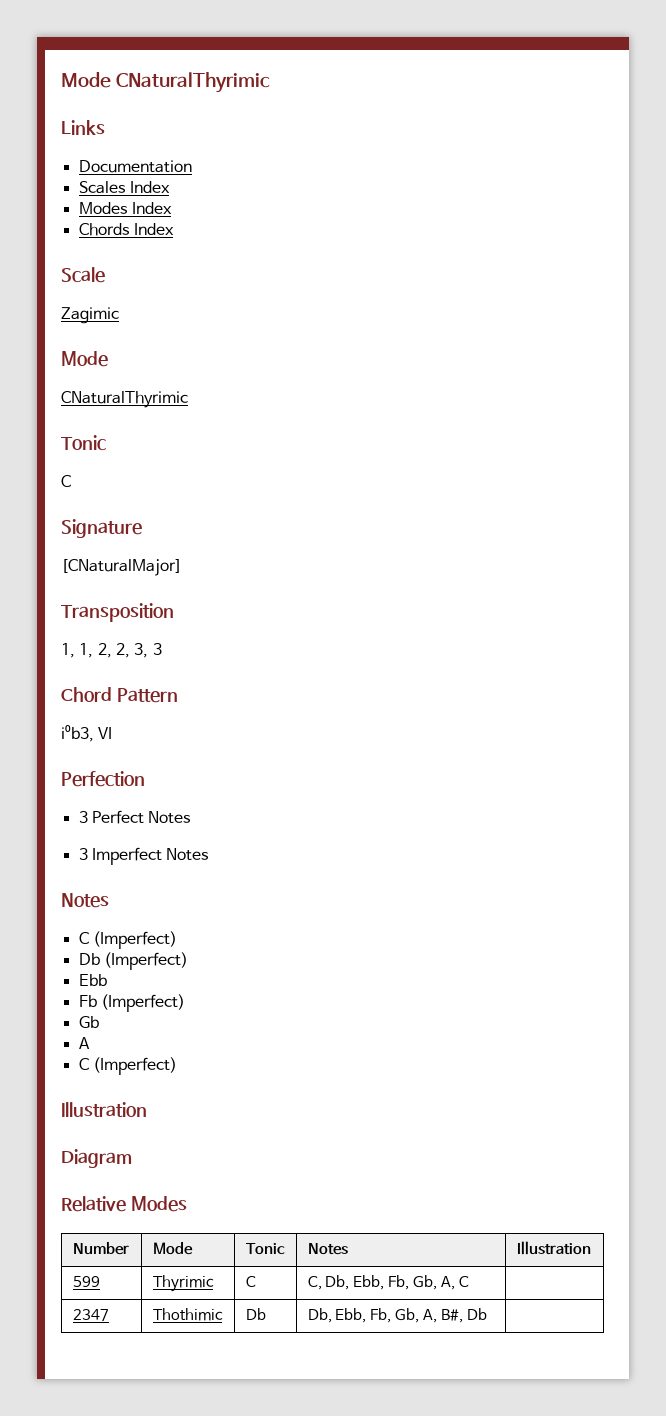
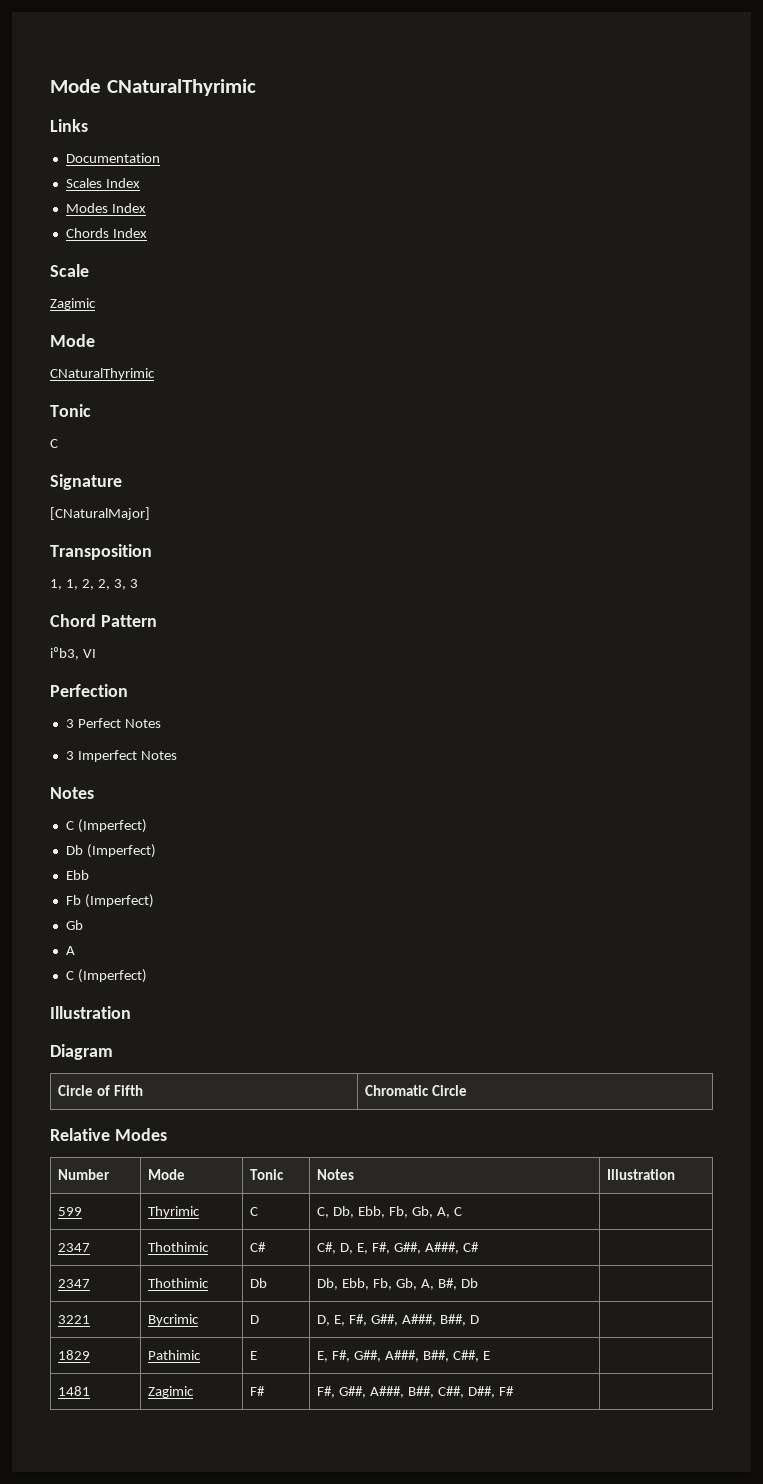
+ Circle of Fifth | Chromatic Circle
+ 2347 | Thothimic | C# | C#, D, E, F#, G##, A###, C# |
+ 3221 | Bycrimic | D | D, E, F#, G##, A###, B##, D |
+ 1829 | Pathimic | E | E, F#, G##, A###, B##, C##, E |
+ 1481 | Zagimic | F# | F#, G##, A###, B##, C##, D##, F# |

